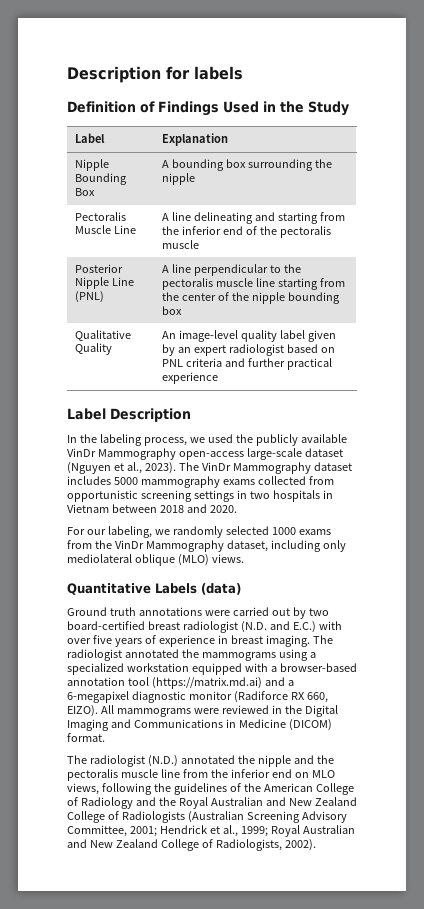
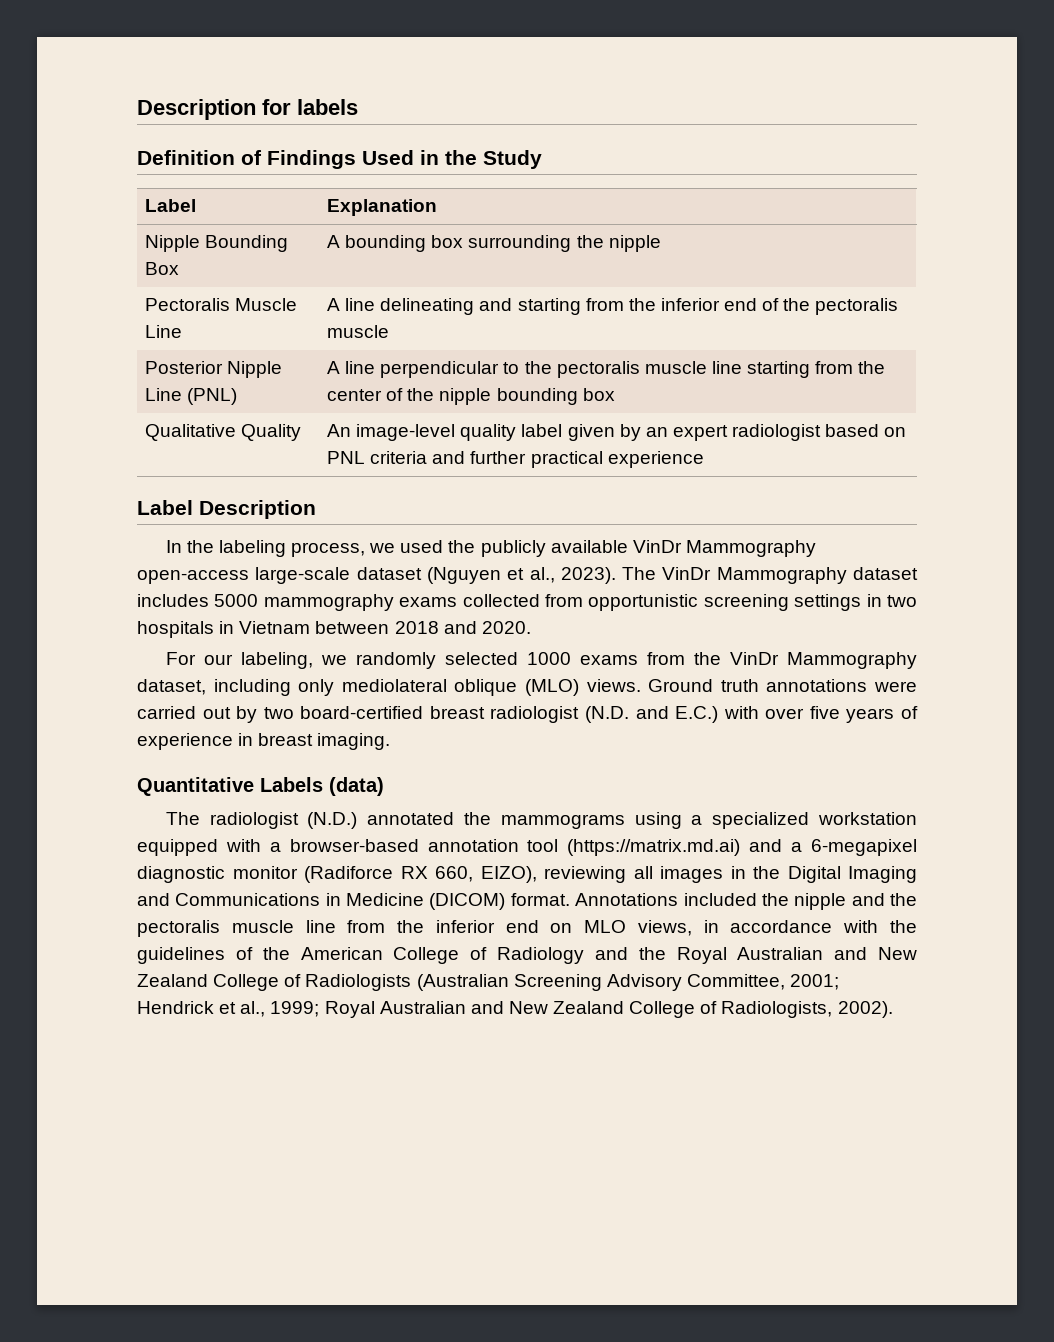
- For our labeling, we randomly selected 1000 exams from the VinDr Mammography dataset, including only mediolateral oblique (MLO) views.
+ For our labeling, we randomly selected 1000 exams from the VinDr Mammography dataset, including only mediolateral oblique (MLO) views. Ground truth annotations were carried out by two board-certified breast radiologist (N.D. and E.C.) with over five years of experience in breast imaging.
  Quantitative Labels (data)
- Ground truth annotations were carried out by two board-certified breast radiologist (N.D. and E.C.) with over five years of experience in breast imaging. The radiologist annotated the mammograms using a specialized workstation equipped with a browser-based annotation tool (https://matrix.md.ai) and a 6-megapixel diagnostic monitor (Radiforce RX 660, EIZO). All mammograms were reviewed in the Digital Imaging and Communications in Medicine (DICOM) format.
- The radiologist (N.D.) annotated the nipple and the pectoralis muscle line from the inferior end on MLO views, following the guidelines of the American College of Radiology and the Royal Australian and New Zealand College of Radiologists (Australian Screening Advisory Committee, 2001;
+ The radiologist (N.D.) annotated the mammograms using a specialized workstation equipped with a browser-based annotation tool (https://matrix.md.ai) and a 6-megapixel diagnostic monitor (Radiforce RX 660, EIZO), reviewing all images in the Digital Imaging and Communications in Medicine (DICOM) format. Annotations included the nipple and the pectoralis muscle line from the inferior end on MLO views, in accordance with the guidelines of the American College of Radiology and the Royal Australian and New Zealand College of Radiologists (Australian Screening Advisory Committee, 2001;

